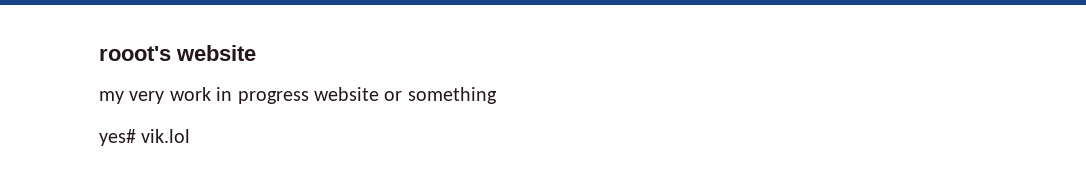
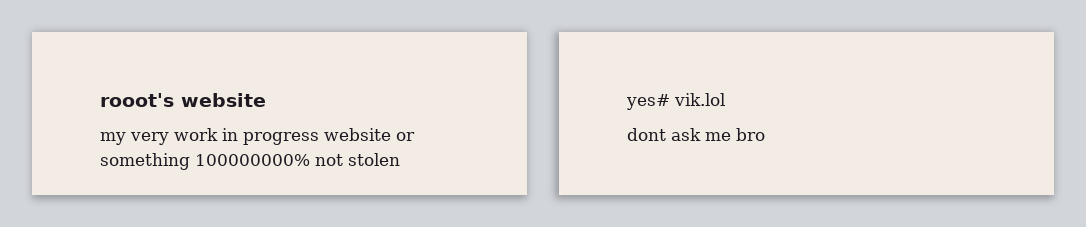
- my very work in progress website or something
+ my very work in progress website or something 100000000% not stolen
+ dont ask me bro

